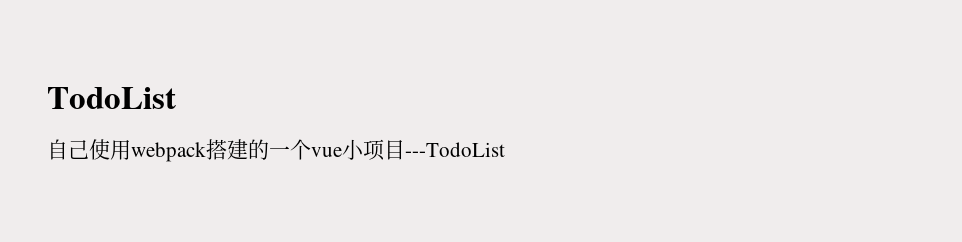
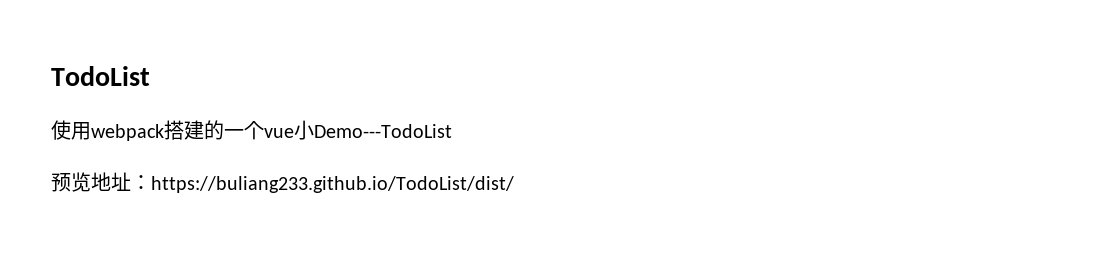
- 自己使用webpack搭建的一个vue小项目---TodoList
+ 使用webpack搭建的一个vue小Demo---TodoList
+ 预览地址：https://buliang233.github.io/TodoList/dist/

